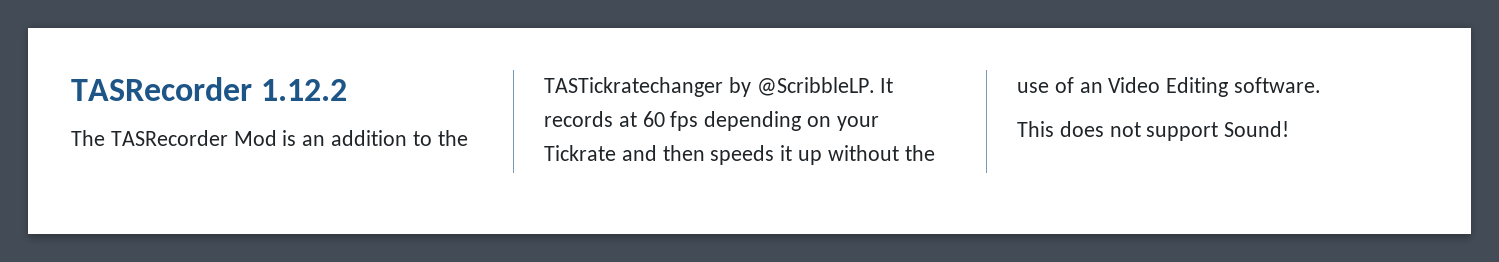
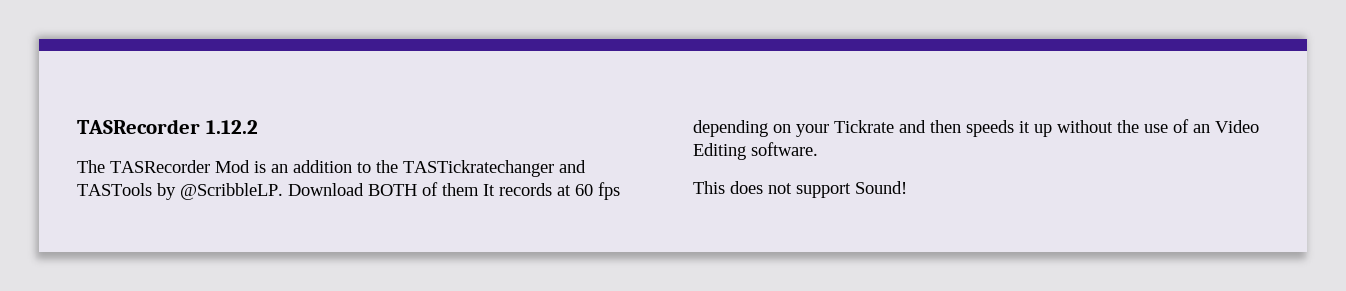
- The TASRecorder Mod is an addition to the TASTickratechanger by @ScribbleLP. It records at 60 fps depending on your Tickrate and then speeds it up without the use of an Video Editing software.
+ The TASRecorder Mod is an addition to the TASTickratechanger and TASTools by @ScribbleLP. Download BOTH of them It records at 60 fps depending on your Tickrate and then speeds it up without the use of an Video Editing software.

